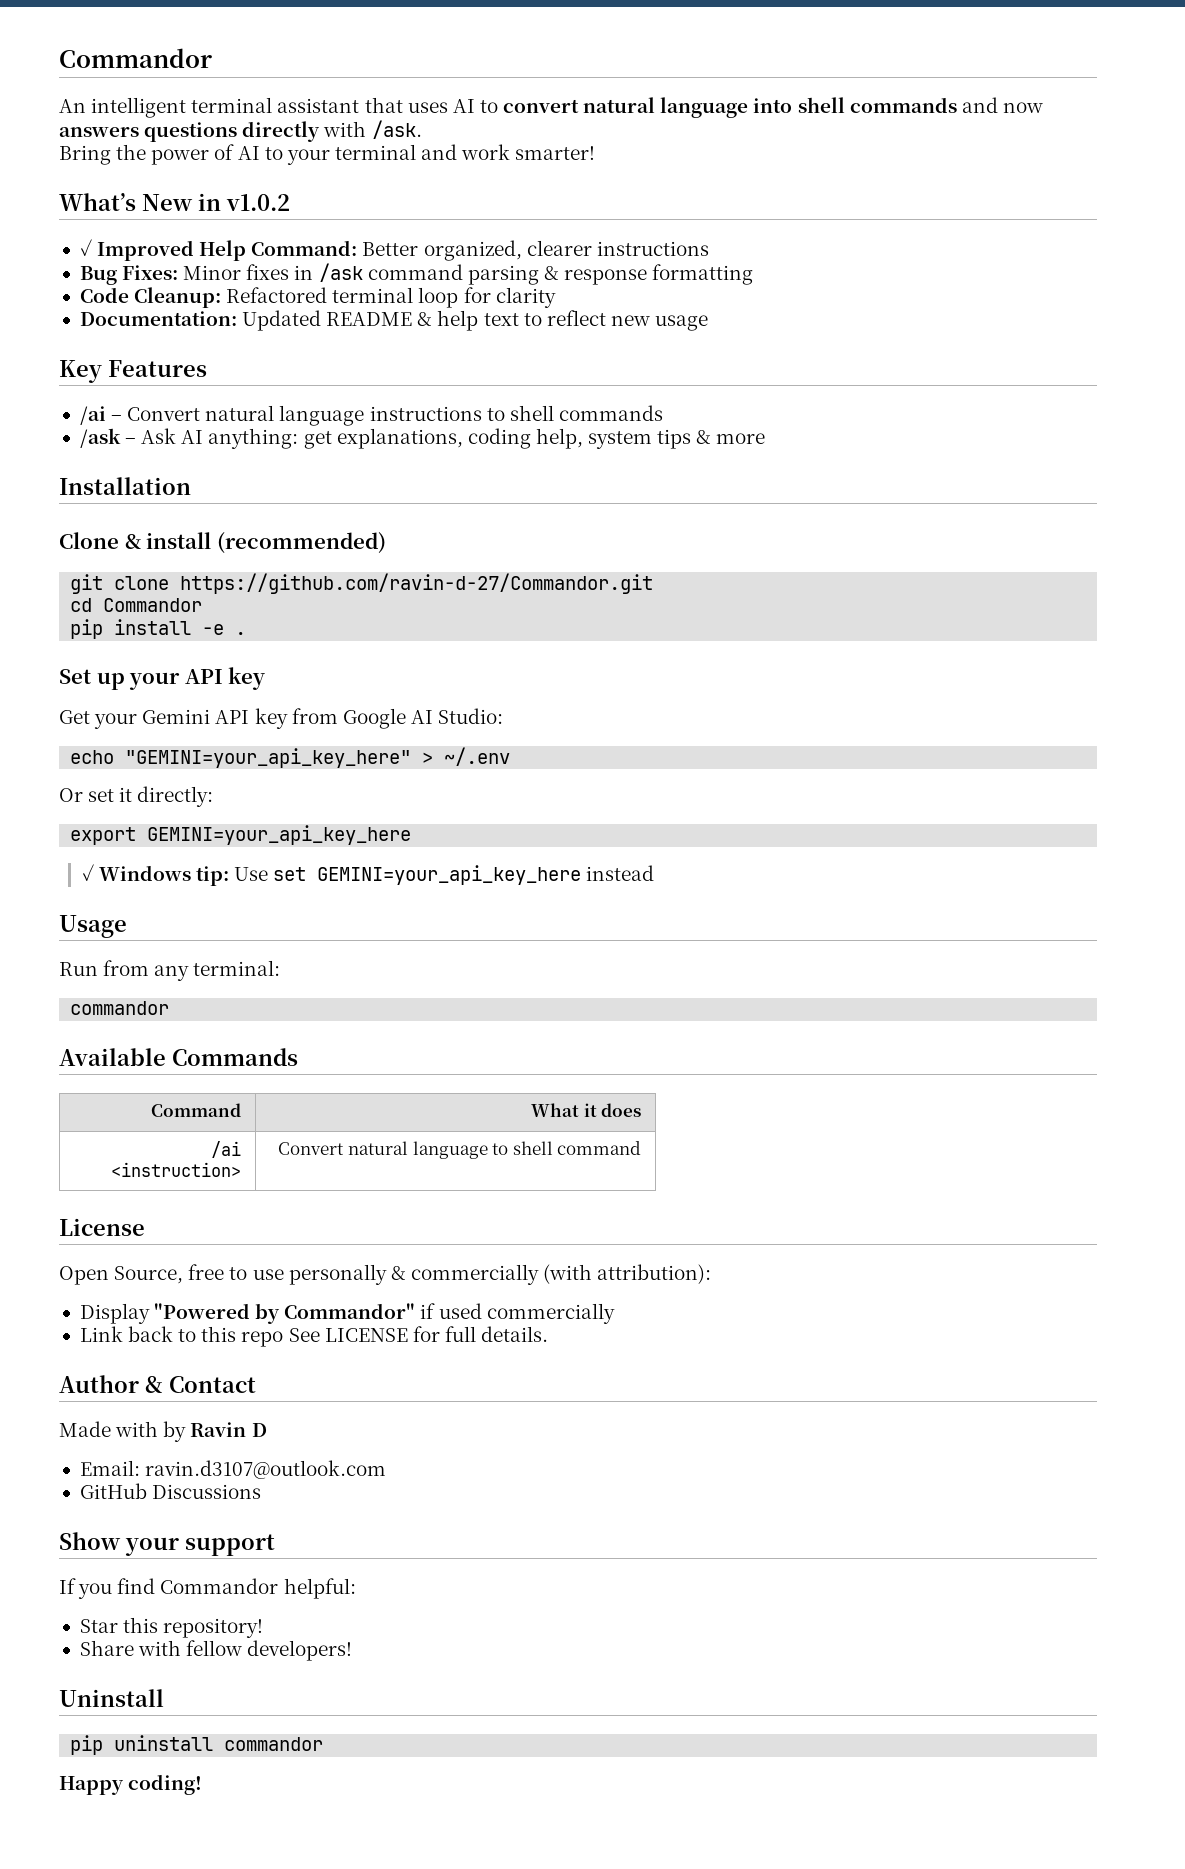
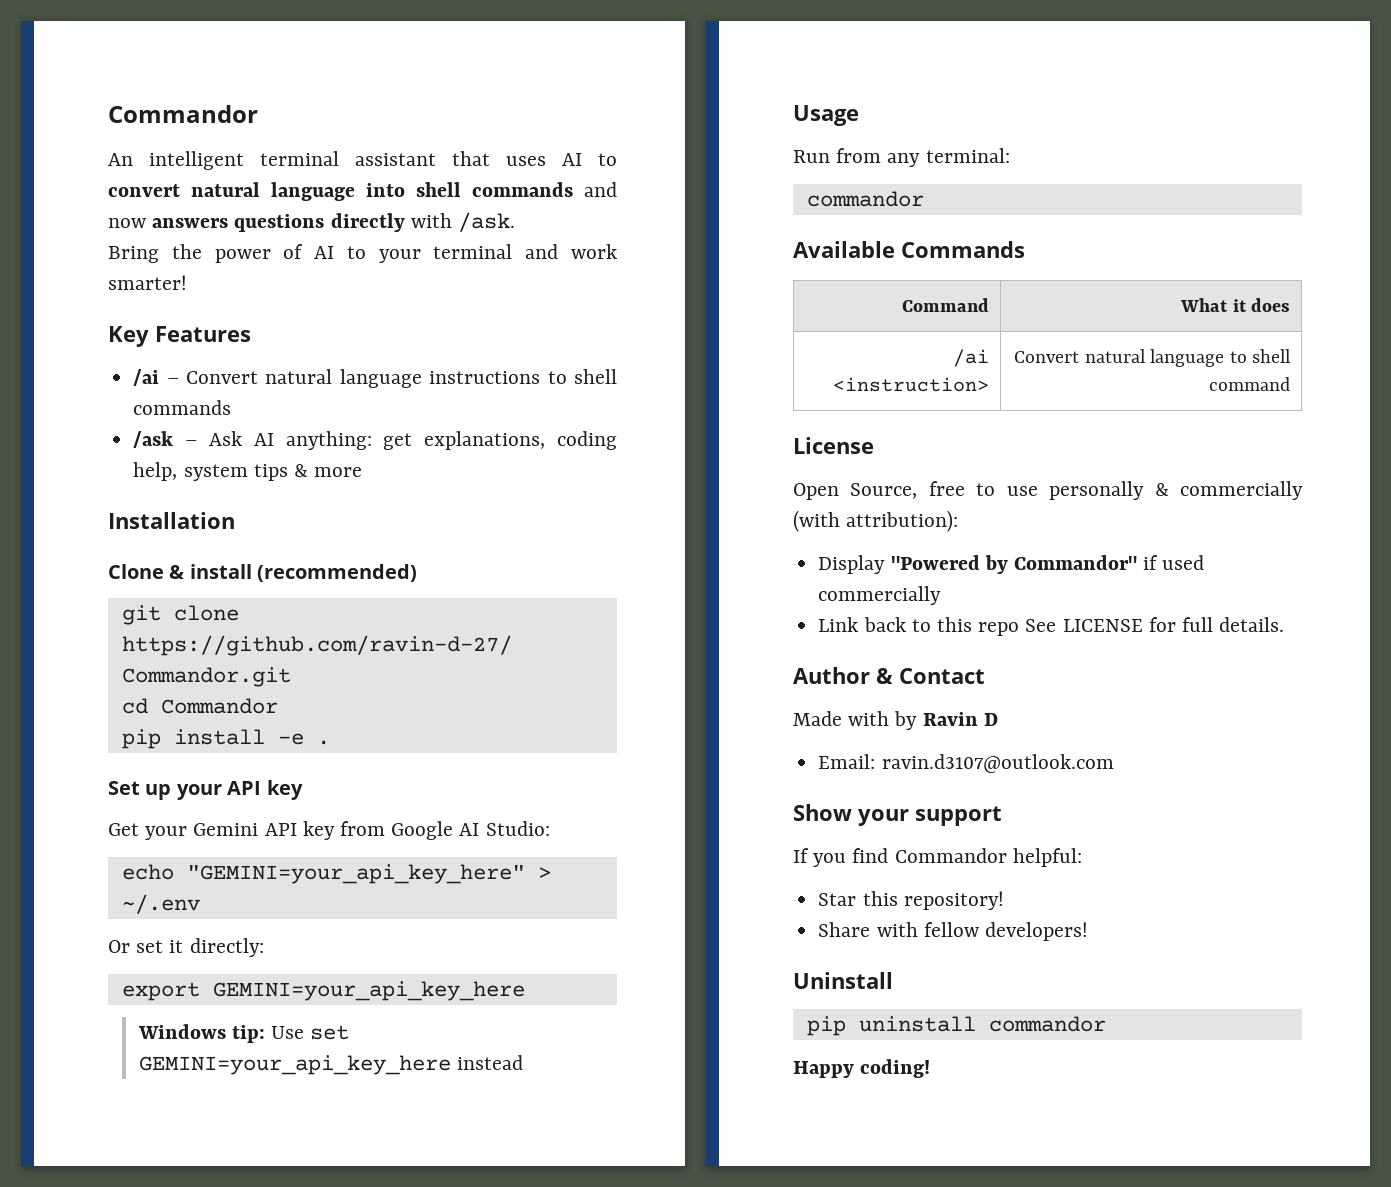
- What’s New in v1.0.2
- ✓ Improved Help Command: Better organized, clearer instructions
- Bug Fixes: Minor fixes in /ask command parsing & response formatting
- Code Cleanup: Refactored terminal loop for clarity
- Documentation: Updated README & help text to reflect new usage
- ✓ Windows tip: Use set GEMINI=your_api_key_here instead
+ Windows tip: Use set GEMINI=your_api_key_here instead
- GitHub Discussions

